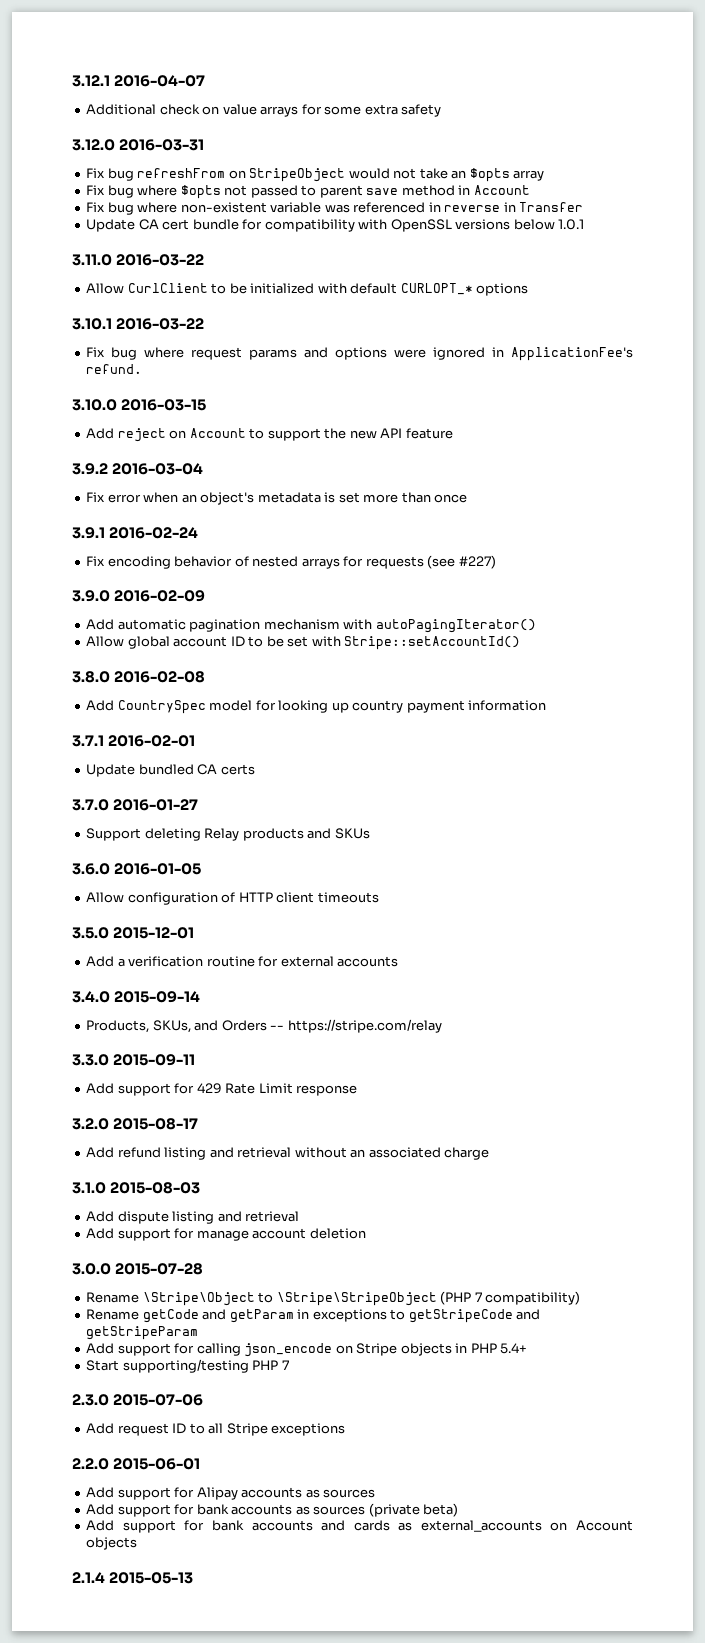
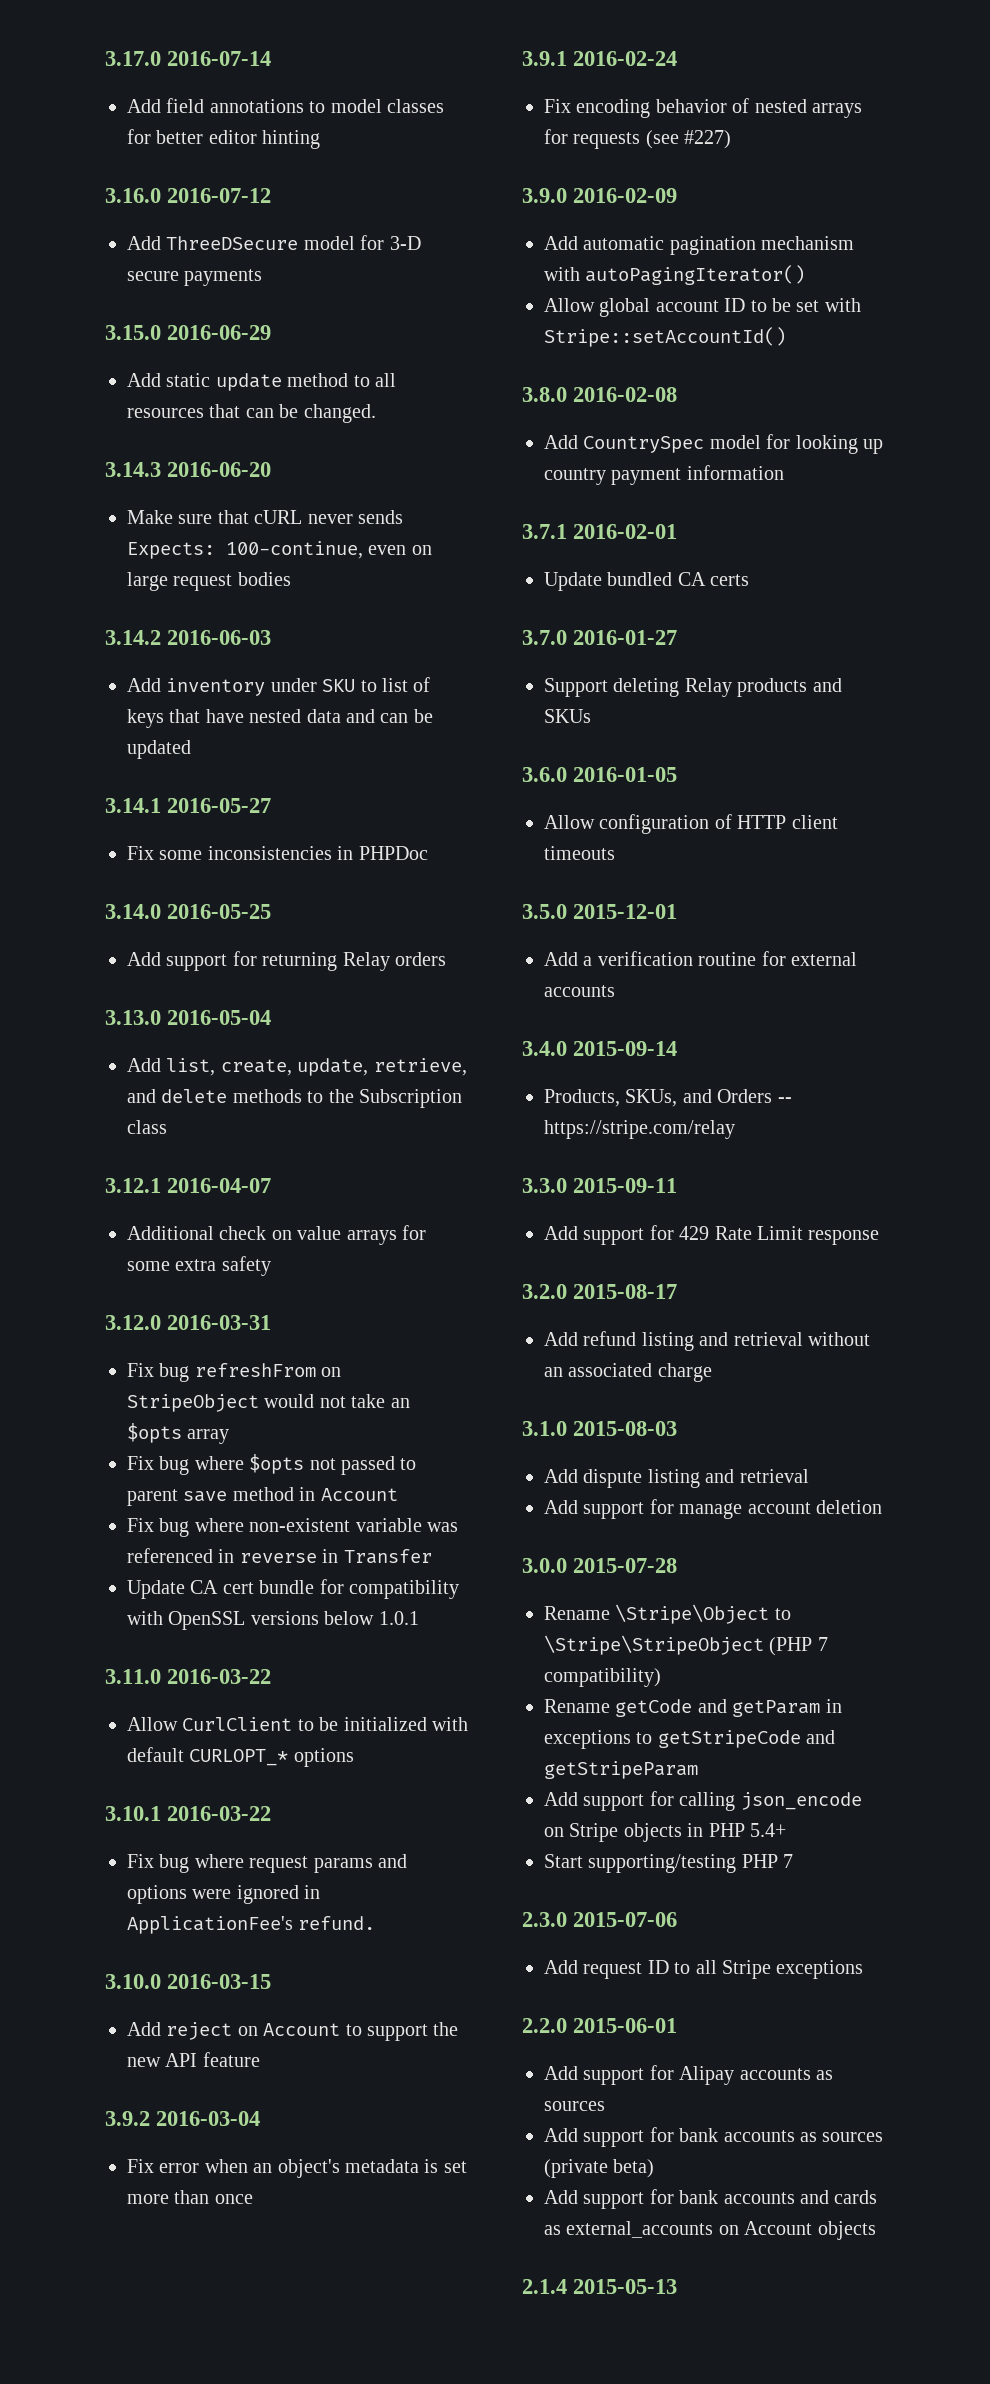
+ 3.17.0 2016-07-14
+ Add field annotations to model classes for better editor hinting
+ 3.16.0 2016-07-12
+ Add ThreeDSecure model for 3-D secure payments
+ 3.15.0 2016-06-29
+ Add static update method to all resources that can be changed.
+ 3.14.3 2016-06-20
+ Make sure that cURL never sends Expects: 100-continue, even on large request bodies
+ 3.14.2 2016-06-03
+ Add inventory under SKU to list of keys that have nested data and can be updated
+ 3.14.1 2016-05-27
+ Fix some inconsistencies in PHPDoc
+ 3.14.0 2016-05-25
+ Add support for returning Relay orders
+ 3.13.0 2016-05-04
+ Add list, create, update, retrieve, and delete methods to the Subscription class

